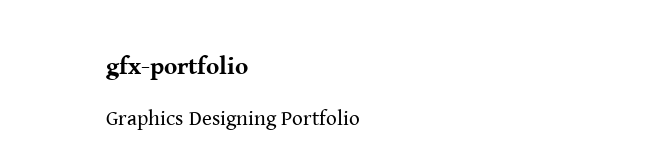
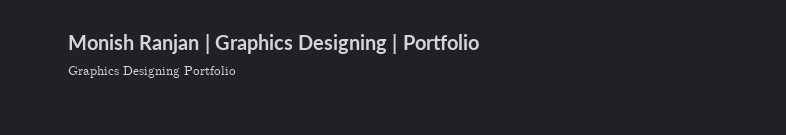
- gfx-portfolio
+ Monish Ranjan | Graphics Designing | Portfolio

